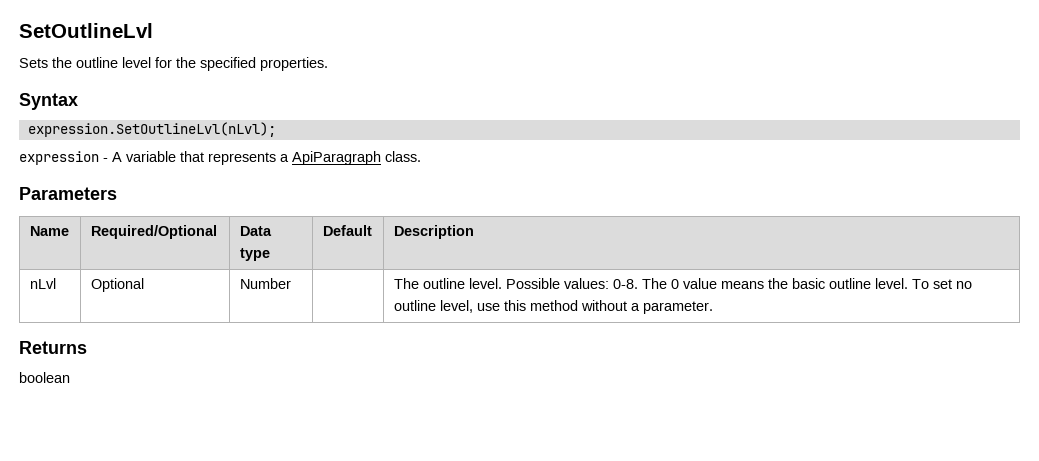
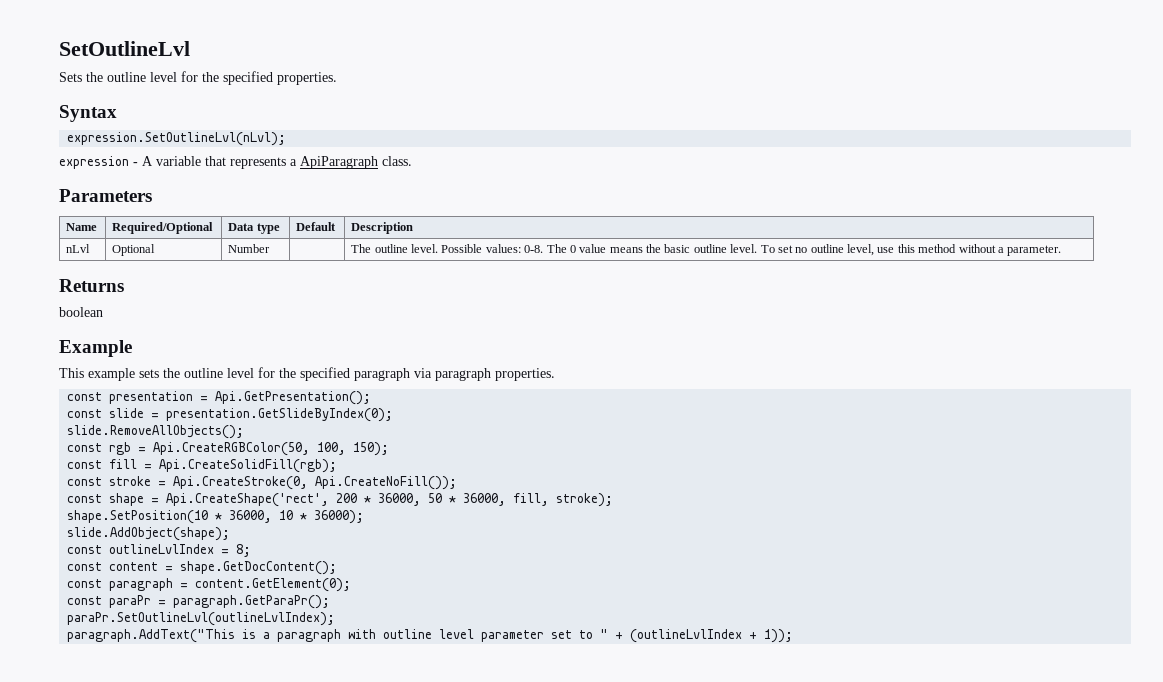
+ Example
+ This example sets the outline level for the specified paragraph via paragraph properties.
+ const presentation = Api.GetPresentation();
+ const slide = presentation.GetSlideByIndex(0);
+ slide.RemoveAllObjects();
+ const rgb = Api.CreateRGBColor(50, 100, 150);
+ const fill = Api.CreateSolidFill(rgb);
+ const stroke = Api.CreateStroke(0, Api.CreateNoFill());
+ const shape = Api.CreateShape('rect', 200 * 36000, 50 * 36000, fill, stroke);
+ shape.SetPosition(10 * 36000, 10 * 36000);
+ slide.AddObject(shape);
+ const outlineLvlIndex = 8;
+ const content = shape.GetDocContent();
+ const paragraph = content.GetElement(0);
+ const paraPr = paragraph.GetParaPr();
+ paraPr.SetOutlineLvl(outlineLvlIndex);
+ paragraph.AddText("This is a paragraph with outline level parameter set to " + (outlineLvlIndex + 1));

